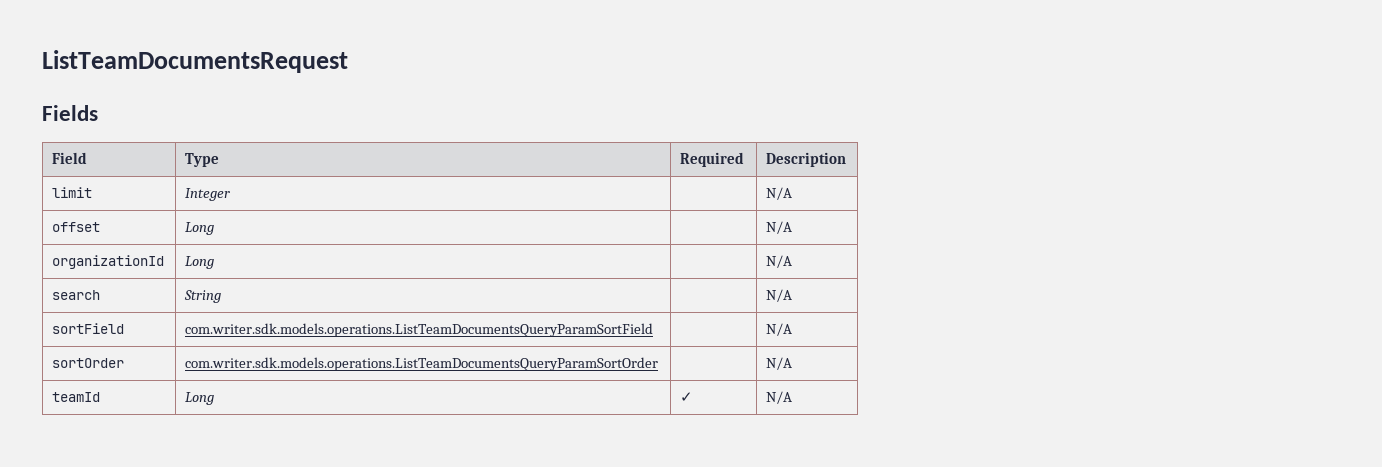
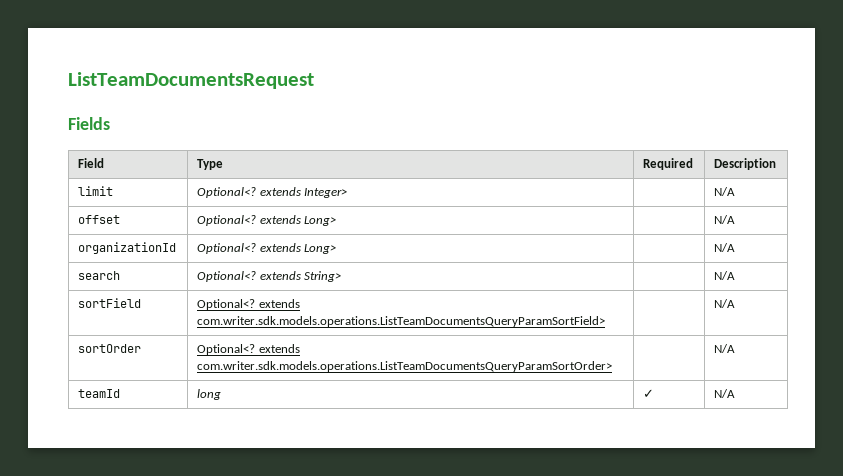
- limit | Integer | | N/A
+ limit | Optional<? extends Integer> | | N/A
- offset | Long | | N/A
+ offset | Optional<? extends Long> | | N/A
- organizationId | Long | | N/A
+ organizationId | Optional<? extends Long> | | N/A
- search | String | | N/A
+ search | Optional<? extends String> | | N/A
- sortField | com.writer.sdk.models.operations.ListTeamDocumentsQueryParamSortField | | N/A
+ sortField | Optional<? extends com.writer.sdk.models.operations.ListTeamDocumentsQueryParamSortField> | | N/A
- sortOrder | com.writer.sdk.models.operations.ListTeamDocumentsQueryParamSortOrder | | N/A
+ sortOrder | Optional<? extends com.writer.sdk.models.operations.ListTeamDocumentsQueryParamSortOrder> | | N/A
- teamId | Long | ✓ | N/A
+ teamId | long | ✓ | N/A

